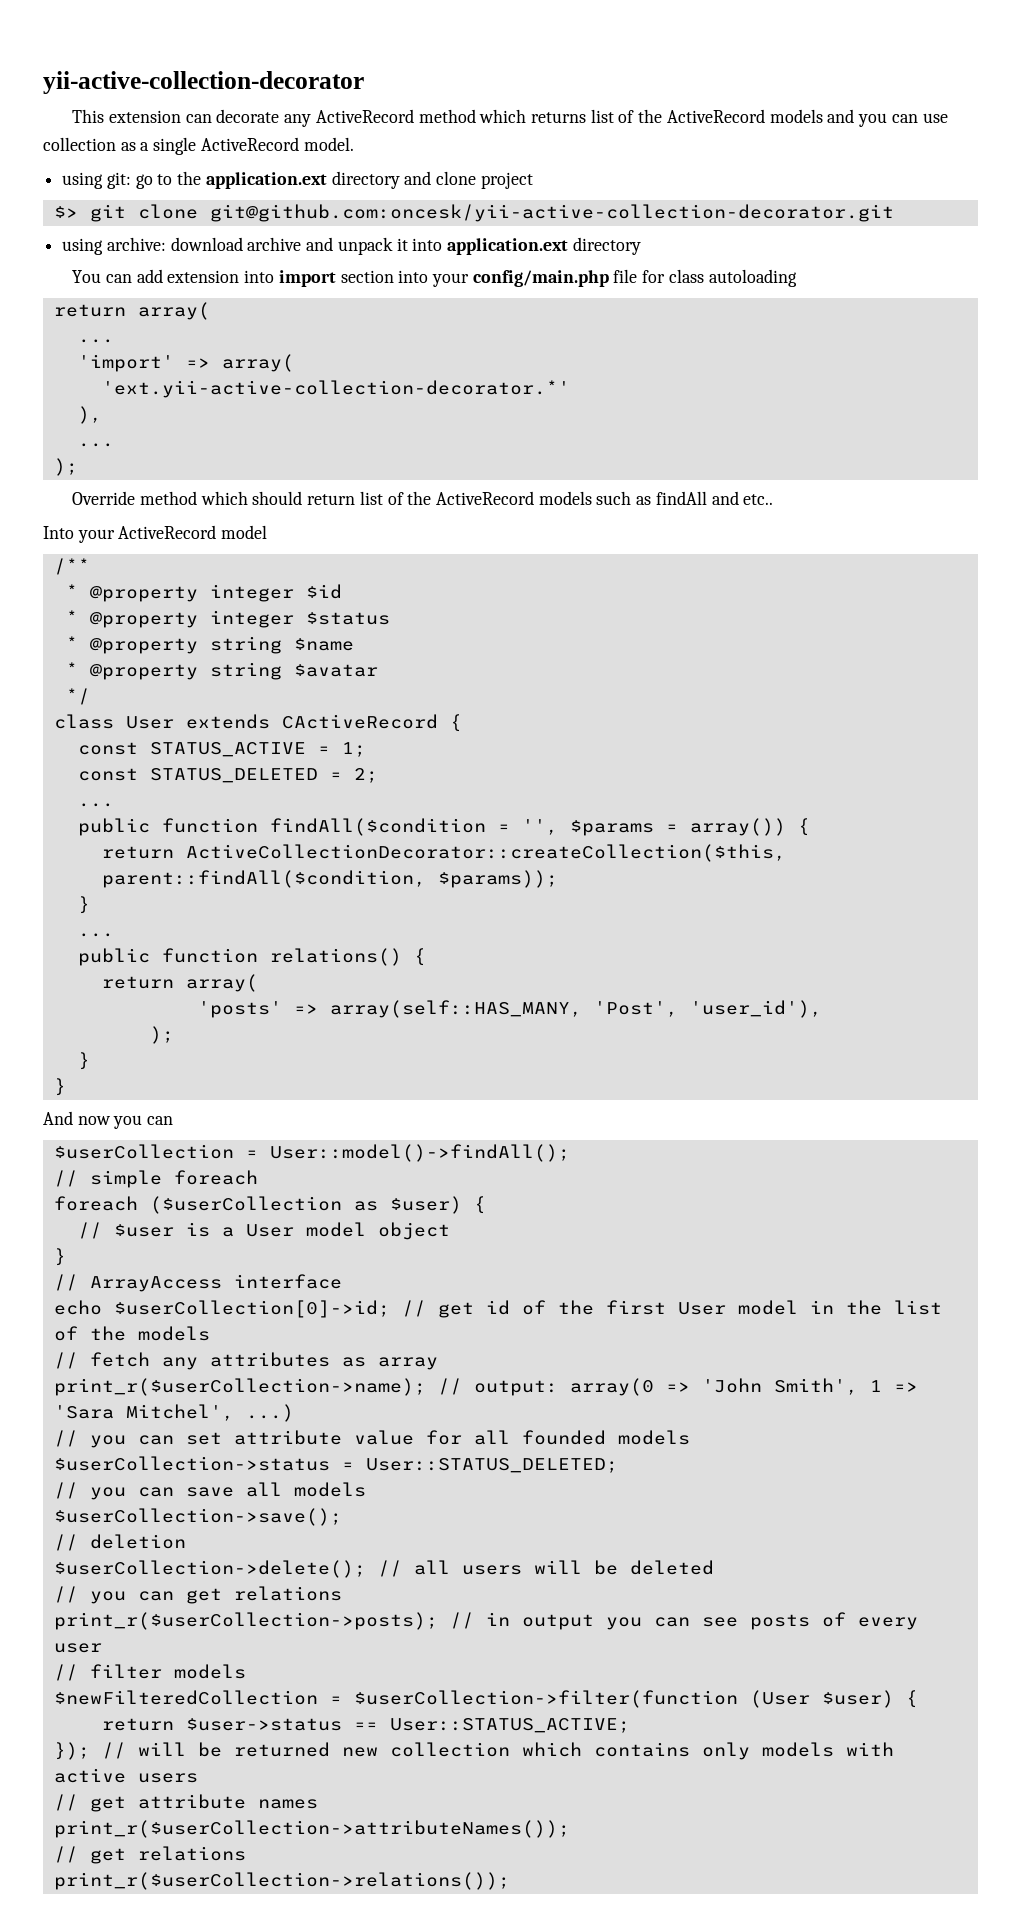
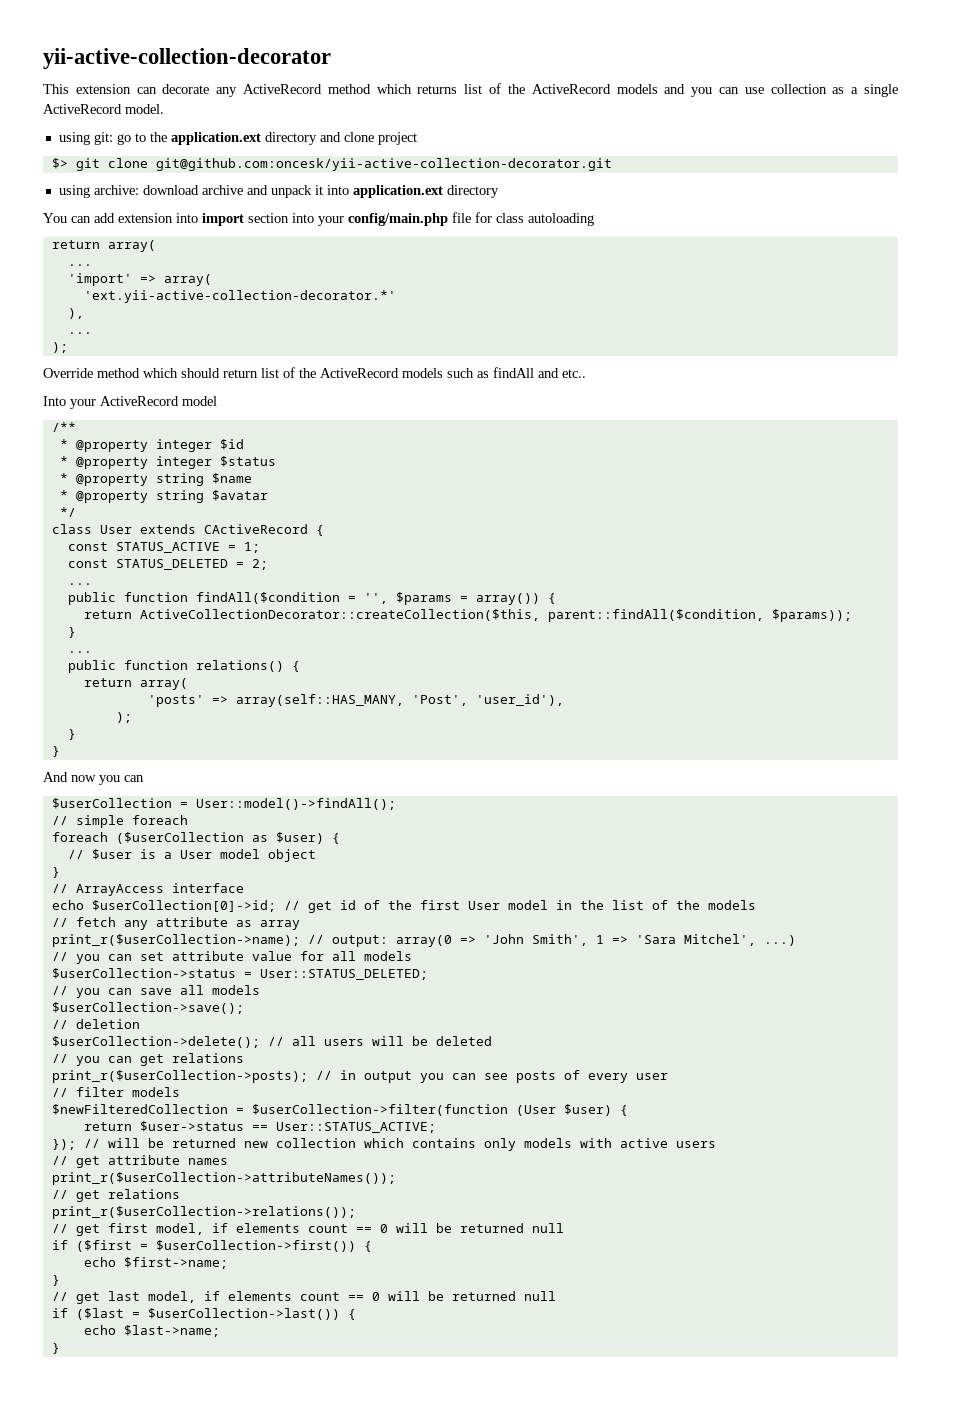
- // fetch any attributes as array
+ // fetch any attribute as array
- // you can set attribute value for all founded models
+ // you can set attribute value for all models
+ // get first model, if elements count == 0 will be returned null
+ if ($first = $userCollection->first()) {
+ echo $first->name;
+ }
+ // get last model, if elements count == 0 will be returned null
+ if ($last = $userCollection->last()) {
+ echo $last->name;
+ }

